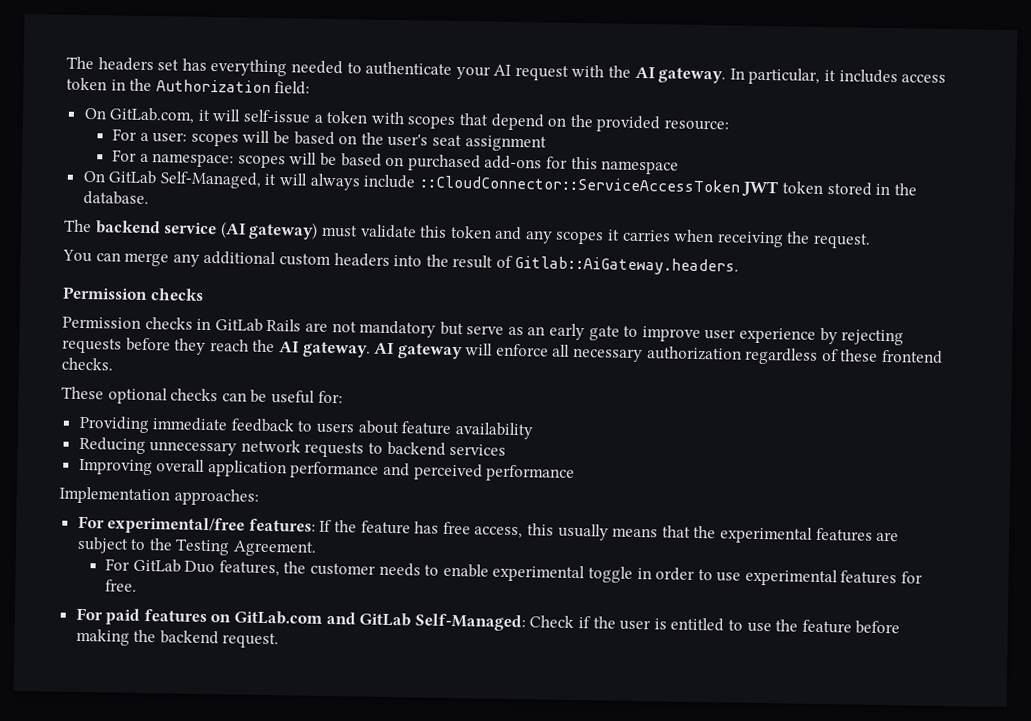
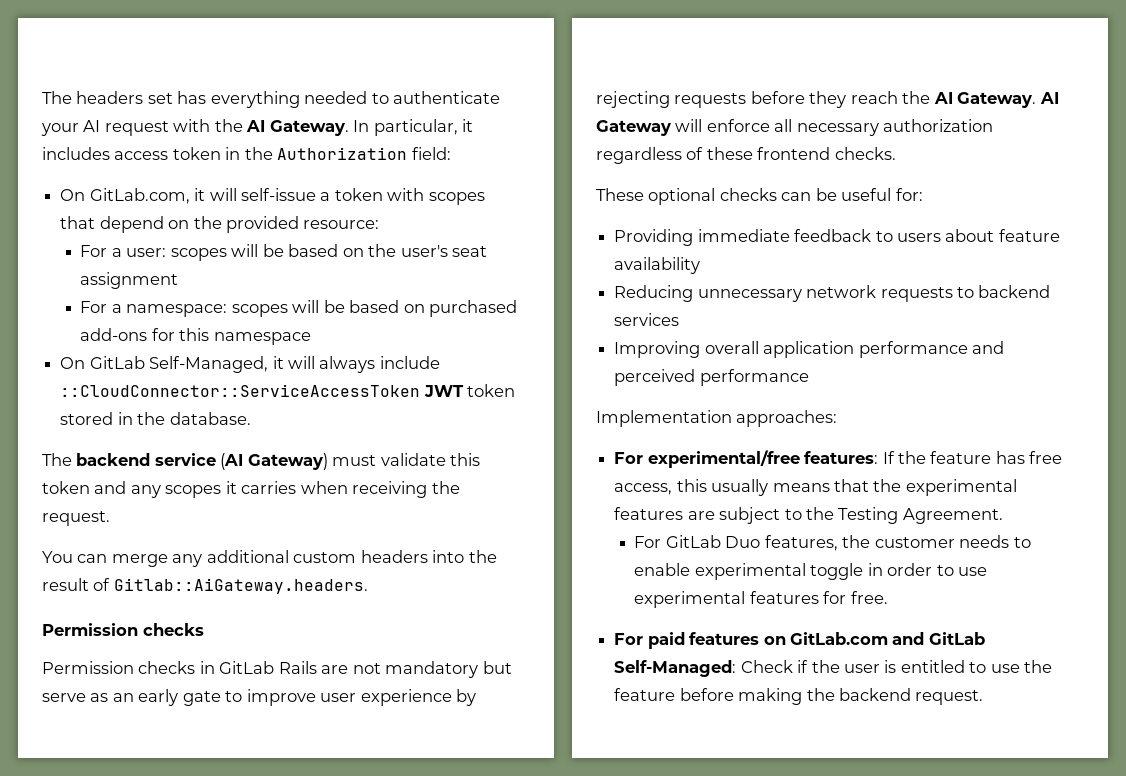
- The headers set has everything needed to authenticate your AI request with the AI gateway.
+ The headers set has everything needed to authenticate your AI request with the AI Gateway.
- The backend service (AI gateway) must validate this token and any scopes it carries when receiving the request.
+ The backend service (AI Gateway) must validate this token and any scopes it carries when receiving the request.
- Permission checks in GitLab Rails are not mandatory but serve as an early gate to improve user experience by rejecting requests before they reach the AI gateway. AI gateway will enforce all necessary authorization regardless of these frontend checks.
+ Permission checks in GitLab Rails are not mandatory but serve as an early gate to improve user experience by rejecting requests before they reach the AI Gateway. AI Gateway will enforce all necessary authorization regardless of these frontend checks.

